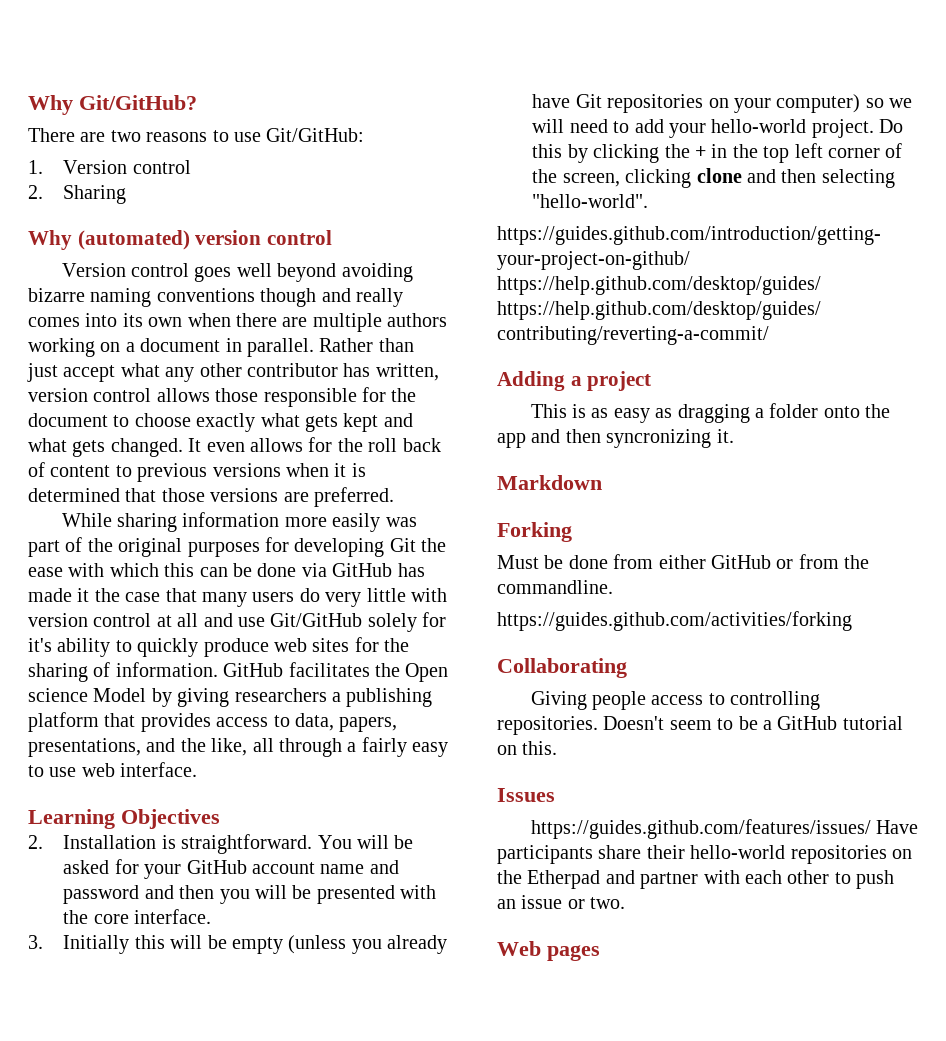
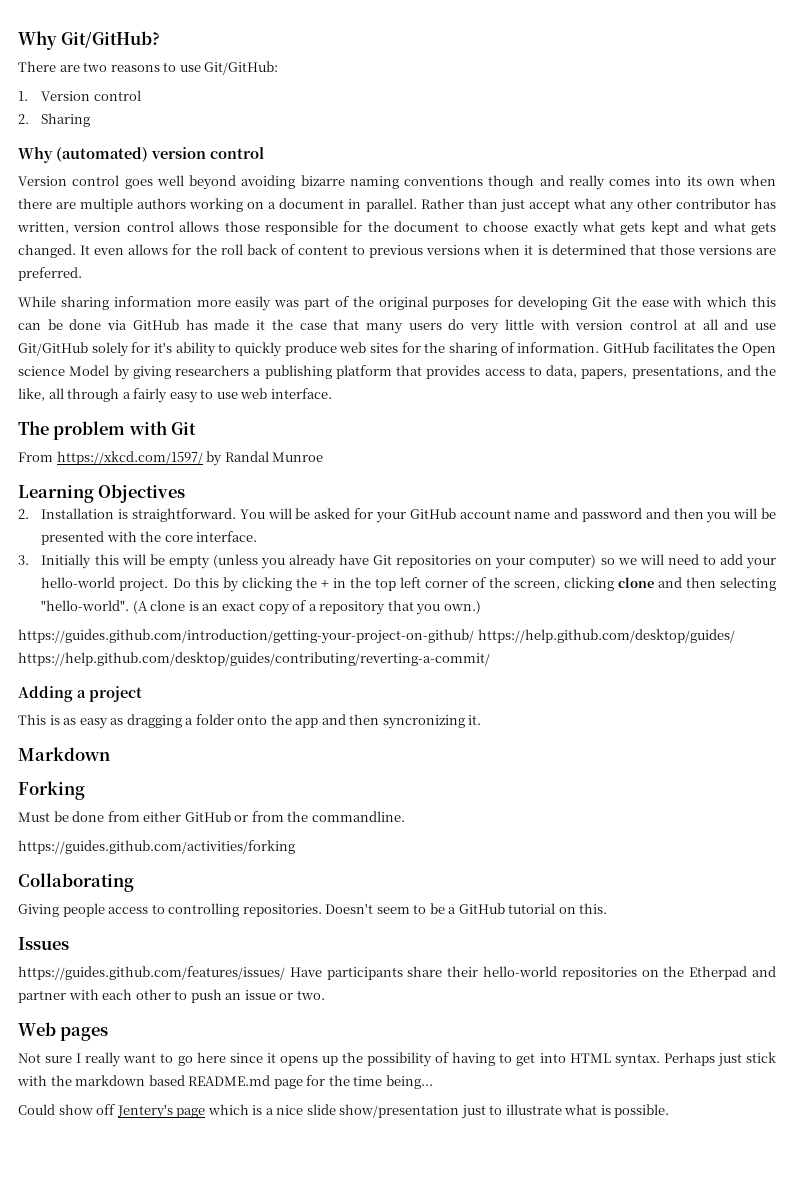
+ The problem with Git
+ From https://xkcd.com/1597/ by Randal Munroe
+ (A clone is an exact copy of a repository that you own.)
+ Not sure I really want to go here since it opens up the possibility of having to get into HTML syntax. Perhaps just stick with the markdown based README.md page for the time being...
+ Could show off Jentery's page which is a nice slide show/presentation just to illustrate what is possible.

